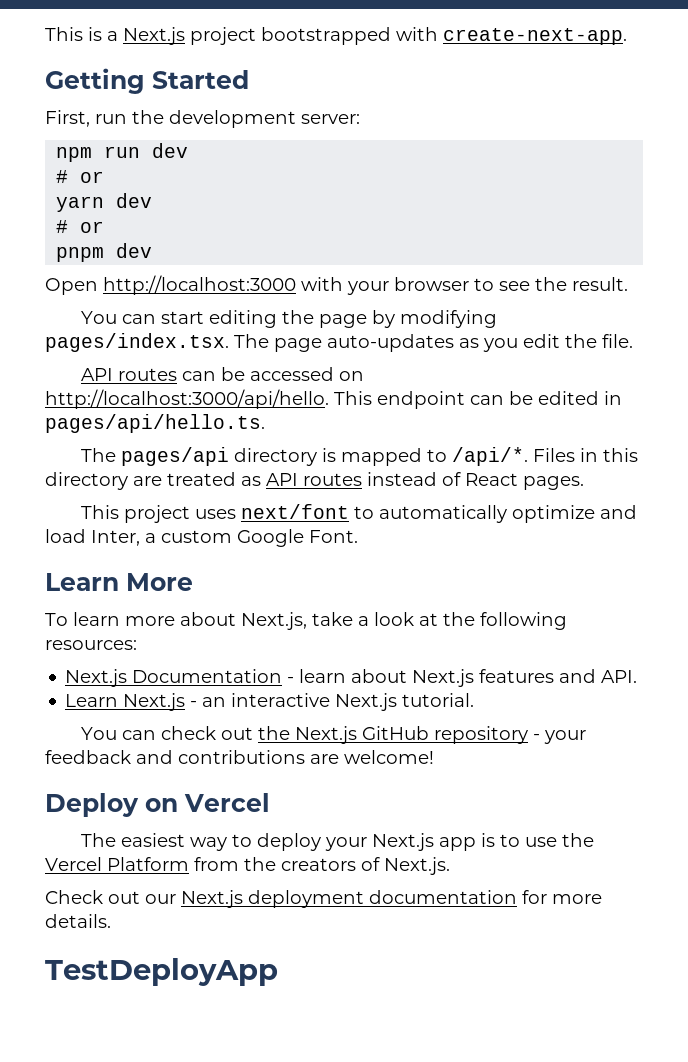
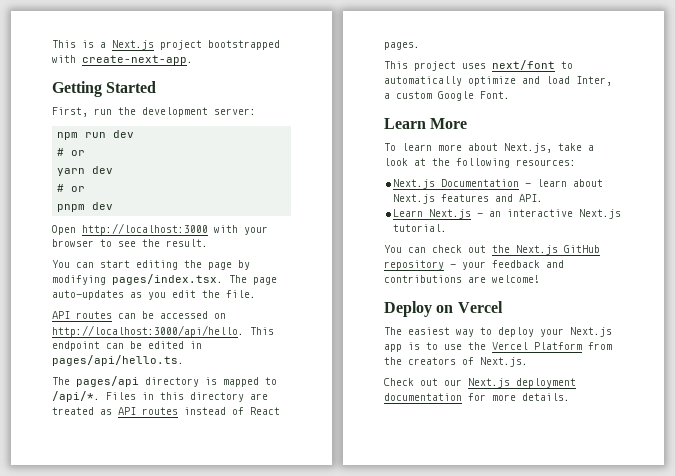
- TestDeployApp

